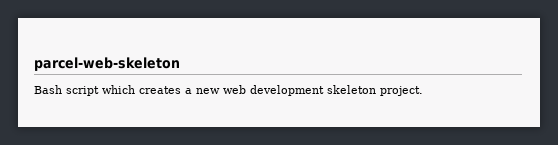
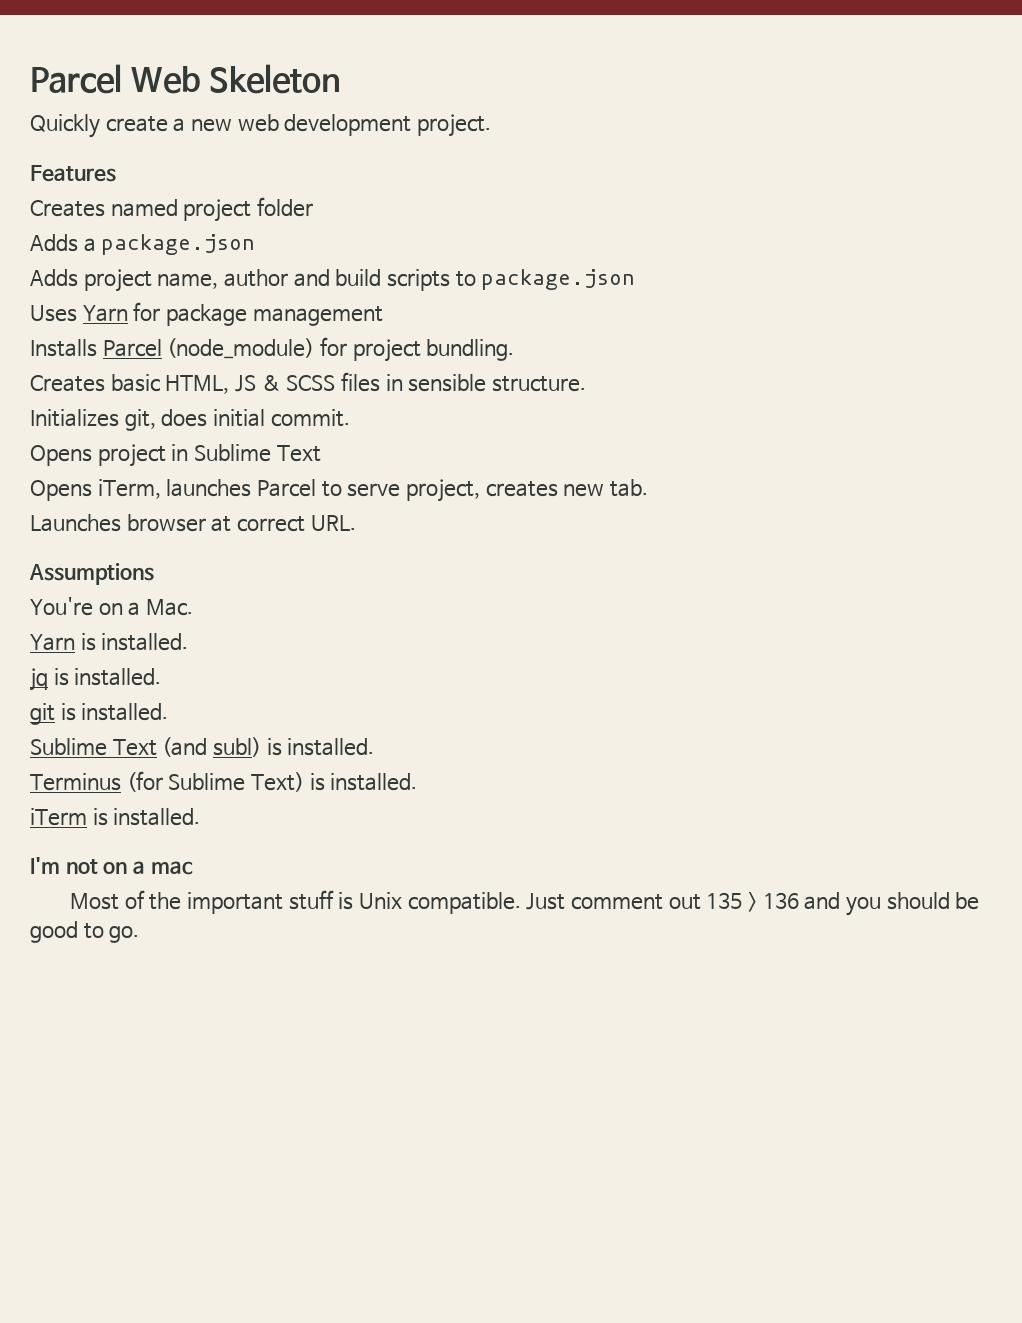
- parcel-web-skeleton
- Bash script which creates a new web development skeleton project.
+ Parcel Web Skeleton
+ Quickly create a new web development project.
+ Features
+ Creates named project folder
+ Adds a package.json
+ Adds project name, author and build scripts to package.json
+ Uses Yarn for package management
+ Installs Parcel (node_module) for project bundling.
+ Creates basic HTML, JS & SCSS files in sensible structure.
+ Initializes git, does initial commit.
+ Opens project in Sublime Text
+ Opens iTerm, launches Parcel to serve project, creates new tab.
+ Launches browser at correct URL.
+ Assumptions
+ You're on a Mac.
+ Yarn is installed.
+ jq is installed.
+ git is installed.
+ Sublime Text (and subl) is installed.
+ Terminus (for Sublime Text) is installed.
+ iTerm is installed.
+ I'm not on a mac
+ Most of the important stuff is Unix compatible. Just comment out 135 > 136 and you should be good to go.

